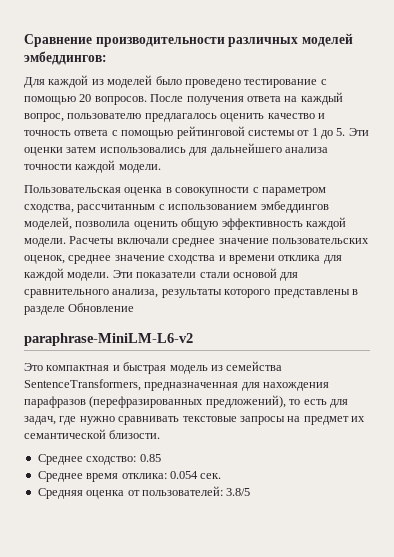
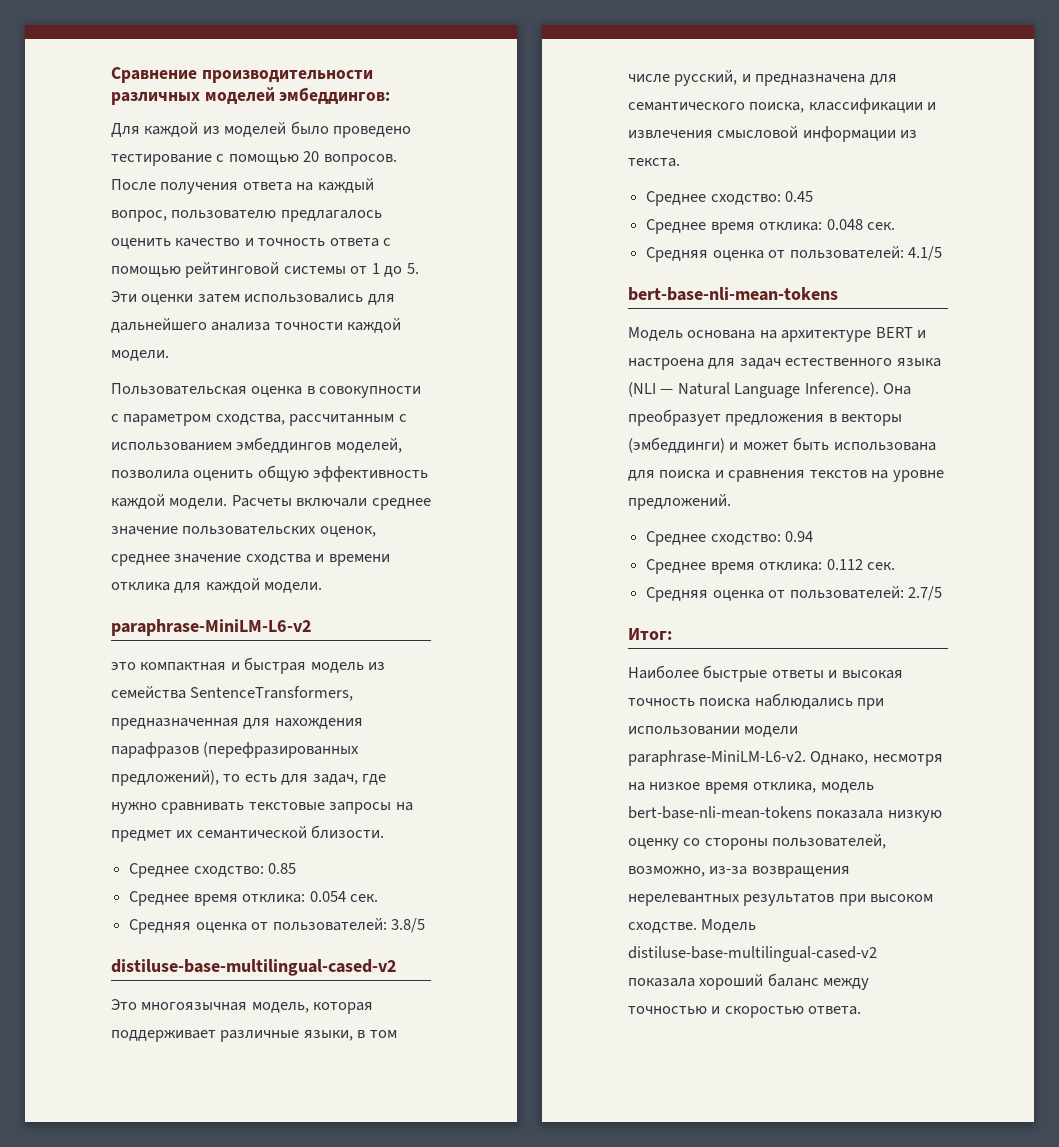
- Эти показатели стали основой для сравнительного анализа, результаты которого представлены в разделе Обновление
- Это компактная и быстрая модель из семейства SentenceTransformers, предназначенная для нахождения парафразов (перефразированных предложений), то есть для задач, где нужно сравнивать текстовые запросы на предмет их семантической близости.
+ это компактная и быстрая модель из семейства SentenceTransformers, предназначенная для нахождения парафразов (перефразированных предложений), то есть для задач, где нужно сравнивать текстовые запросы на предмет их семантической близости.
  Средняя оценка от пользователей: 3.8/5
+ distiluse-base-multilingual-cased-v2
+ Это многоязычная модель, которая поддерживает различные языки, в том числе русский, и предназначена для семантического поиска, классификации и извлечения смысловой информации из текста.
+ Среднее сходство: 0.45
+ Среднее время отклика: 0.048 сек.
+ Средняя оценка от пользователей: 4.1/5
+ bert-base-nli-mean-tokens
+ Модель основана на архитектуре BERT и настроена для задач естественного языка (NLI — Natural Language Inference). Она преобразует предложения в векторы (эмбеддинги) и может быть использована для поиска и сравнения текстов на уровне предложений.
+ Среднее сходство: 0.94
+ Среднее время отклика: 0.112 сек.
+ Средняя оценка от пользователей: 2.7/5
+ Итог:
+ Наиболее быстрые ответы и высокая точность поиска наблюдались при использовании модели paraphrase-MiniLM-L6-v2. Однако, несмотря на низкое время отклика, модель bert-base-nli-mean-tokens показала низкую оценку со стороны пользователей, возможно, из-за возвращения нерелевантных результатов при высоком сходстве. Модель distiluse-base-multilingual-cased-v2 показала хороший баланс между точностью и скоростью ответа.

